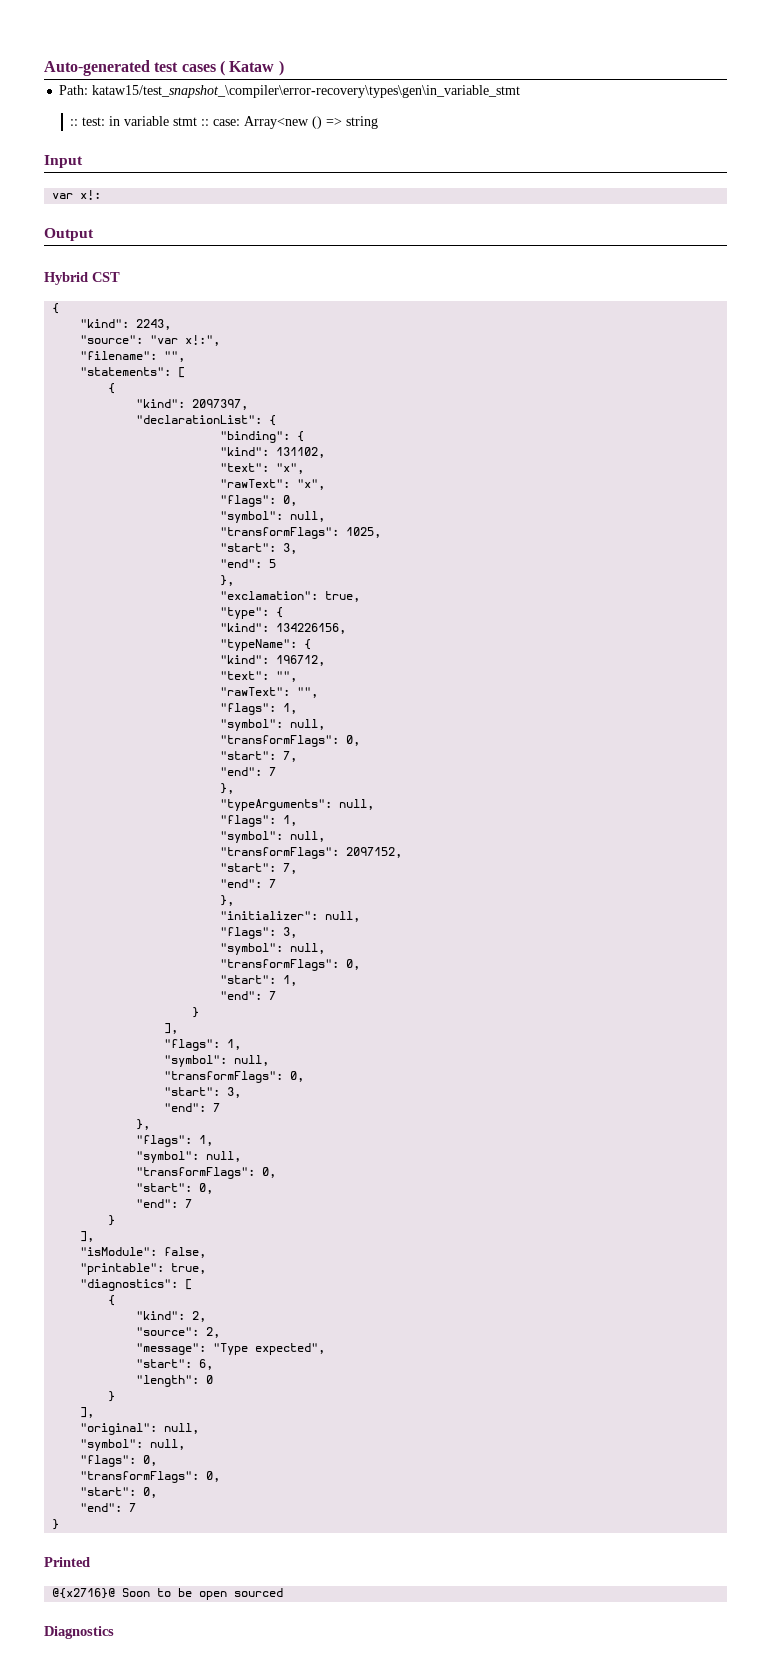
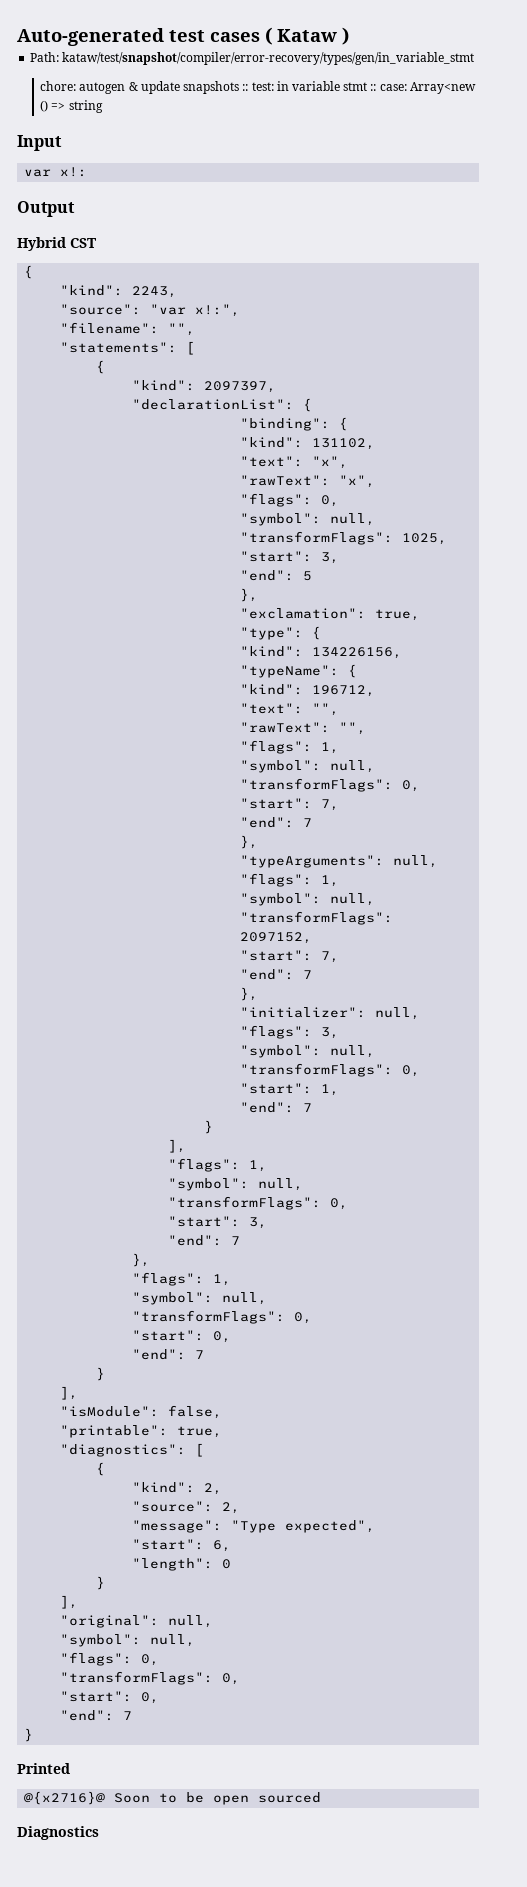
- Path: kataw15/test_snapshot_\compiler\error-recovery\types\gen\in_variable_stmt
- :: test: in variable stmt :: case: Array<new () => string
+ Path: kataw/test/snapshot/compiler/error-recovery/types/gen/in_variable_stmt
+ chore: autogen & update snapshots :: test: in variable stmt :: case: Array<new () => string

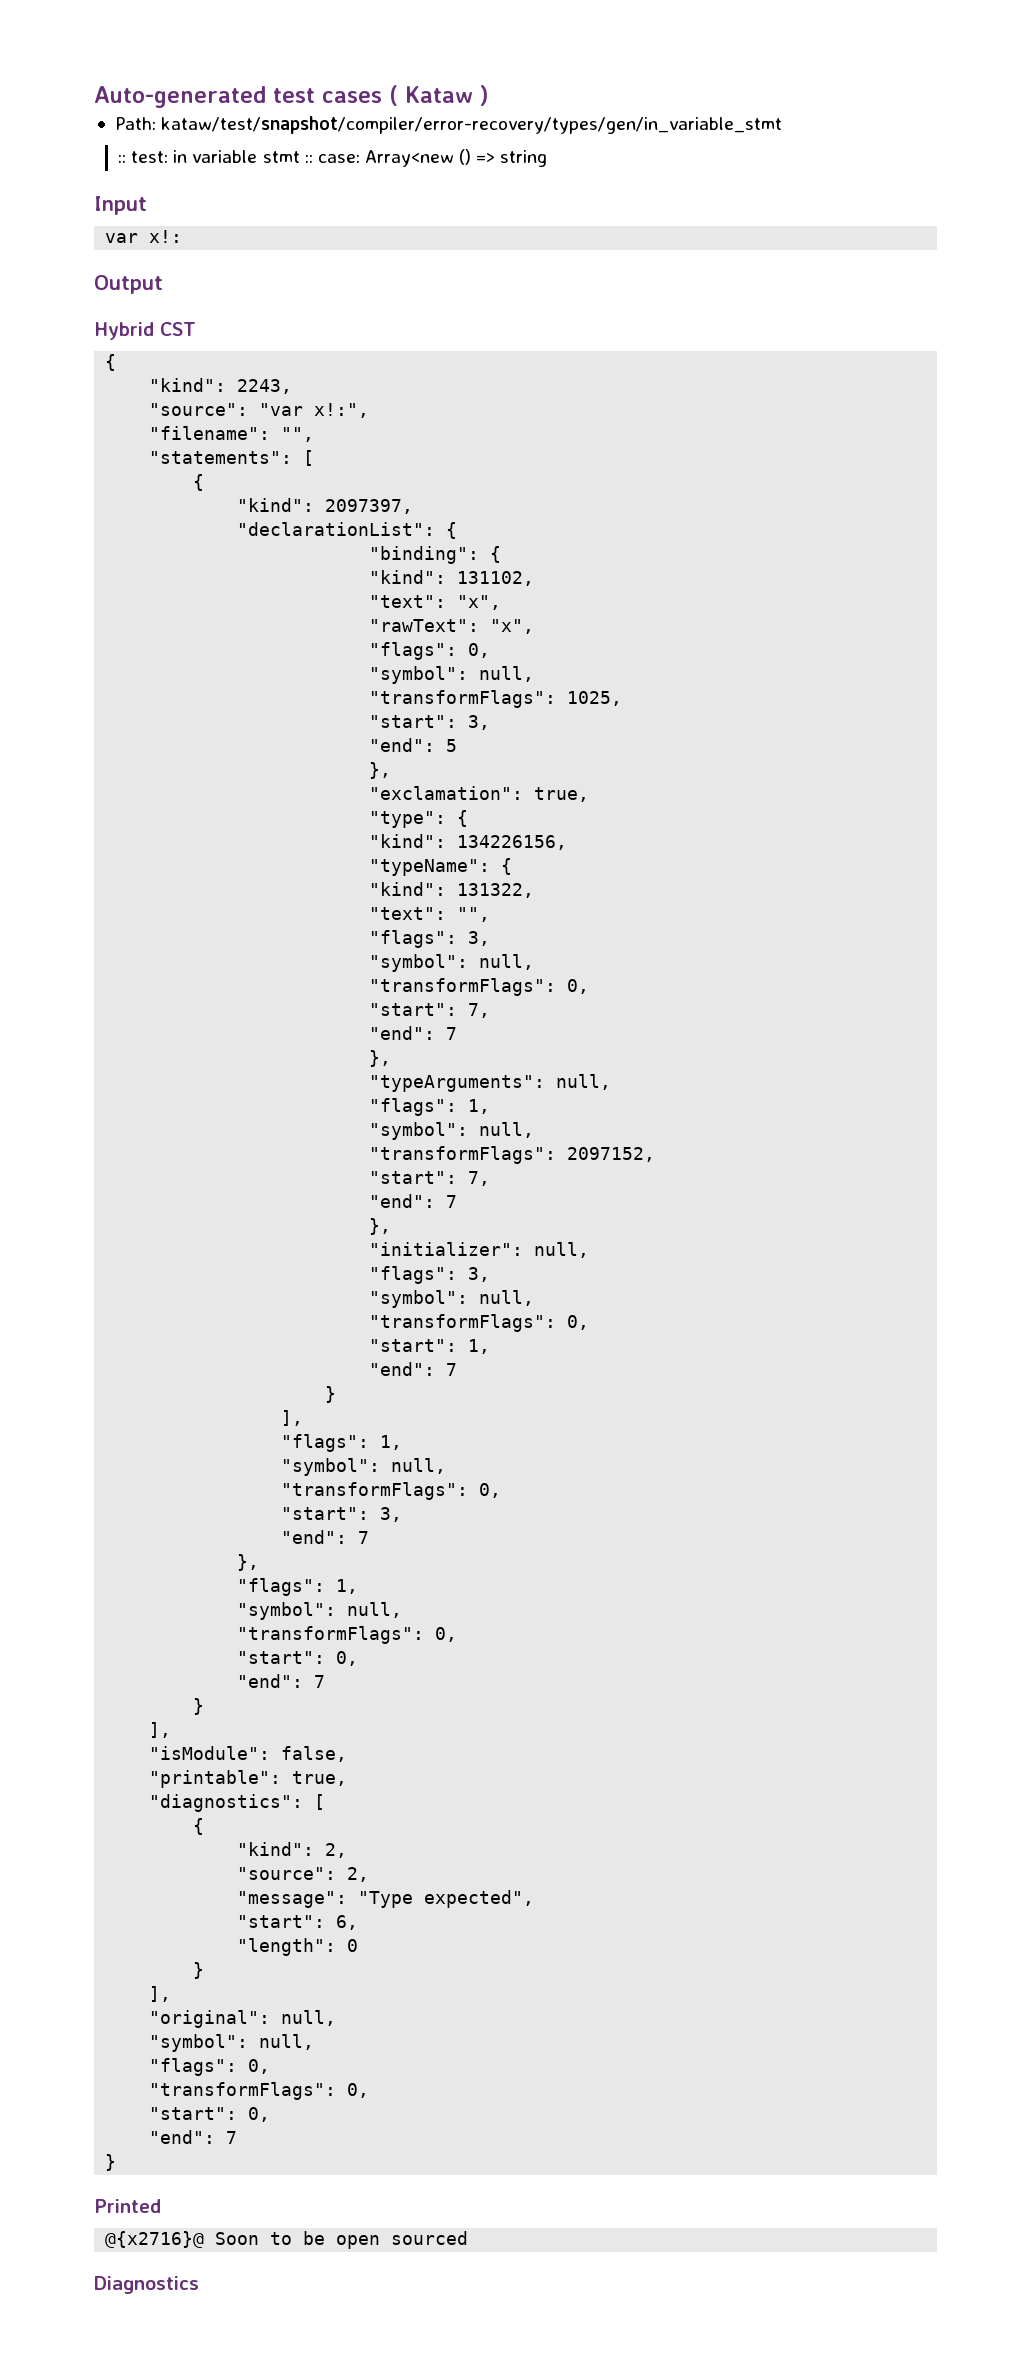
- chore: autogen & update snapshots :: test: in variable stmt :: case: Array<new () => string
+ :: test: in variable stmt :: case: Array<new () => string
- "kind": 196712,
+ "kind": 131322,
  "text": "",
- "rawText": "",
- "flags": 1,
+ "flags": 3,

